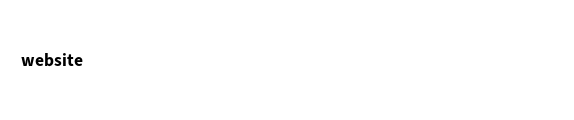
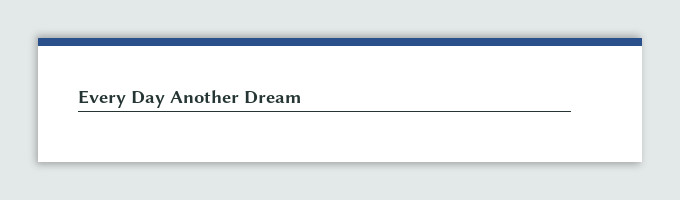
- website
+ Every Day Another Dream

